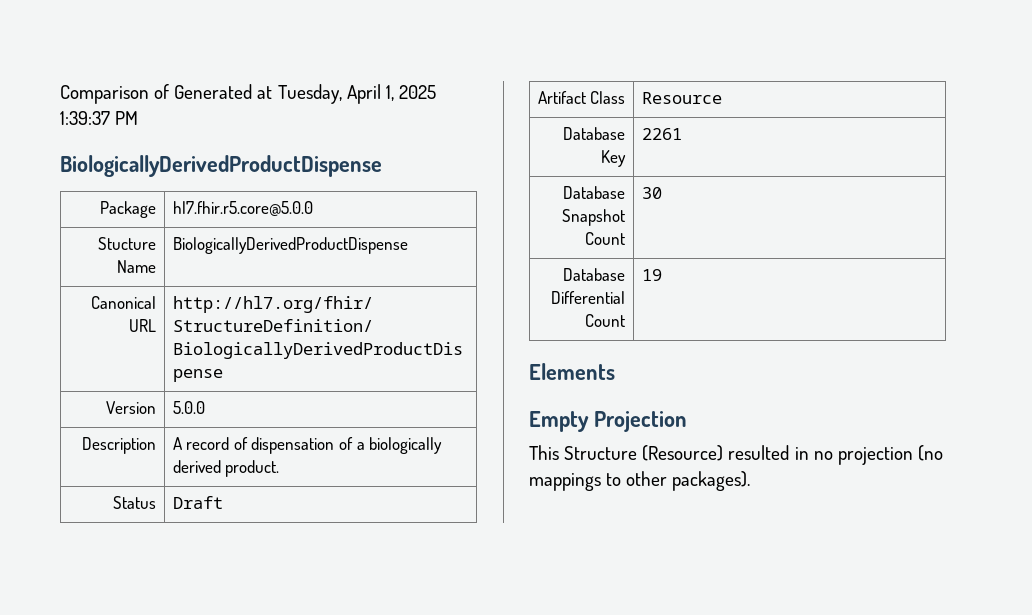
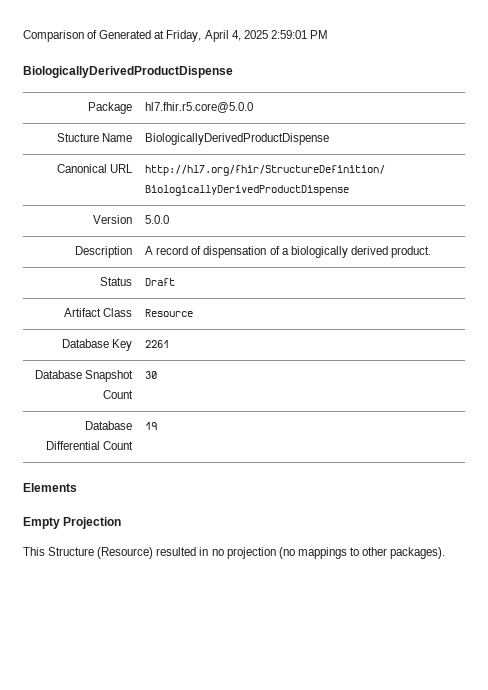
- Comparison of Generated at Tuesday, April 1, 2025 1:39:37 PM
+ Comparison of Generated at Friday, April 4, 2025 2:59:01 PM

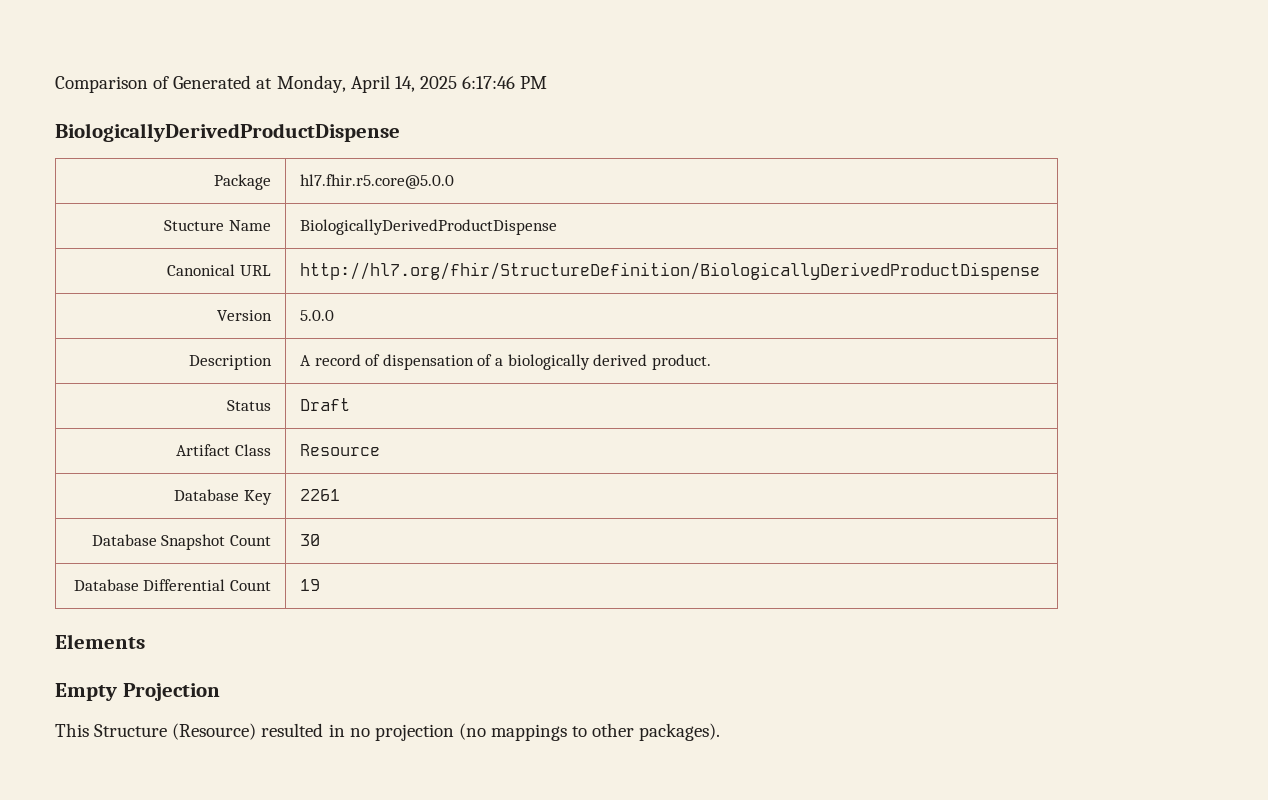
- Comparison of Generated at Friday, April 4, 2025 2:59:01 PM
+ Comparison of Generated at Monday, April 14, 2025 6:17:46 PM

